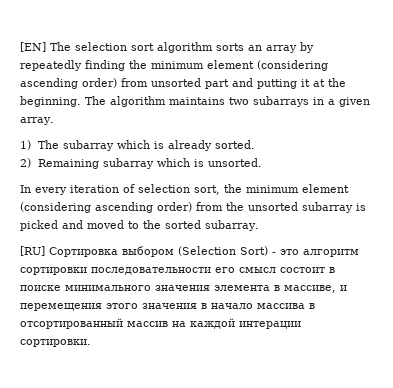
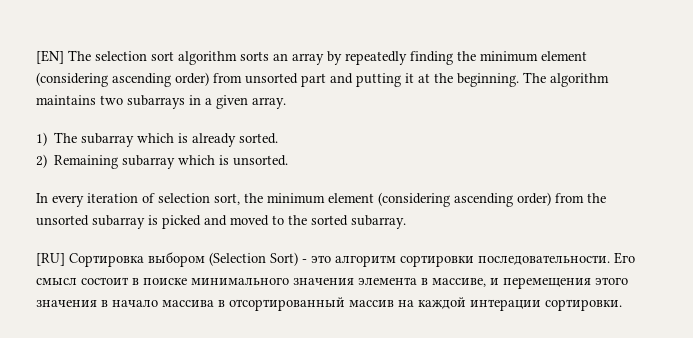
- [RU] Сортировка выбором (Selection Sort) - это алгоритм сортировки последовательности его смысл состоит в поиске минимального значения элемента в массиве, и перемещения этого значения в начало массива в отсортированный массив на каждой интерации сортировки.
+ [RU] Сортировка выбором (Selection Sort) - это алгоритм сортировки последовательности. Его смысл состоит в поиске минимального значения элемента в массиве, и перемещения этого значения в начало массива в отсортированный массив на каждой интерации сортировки.

